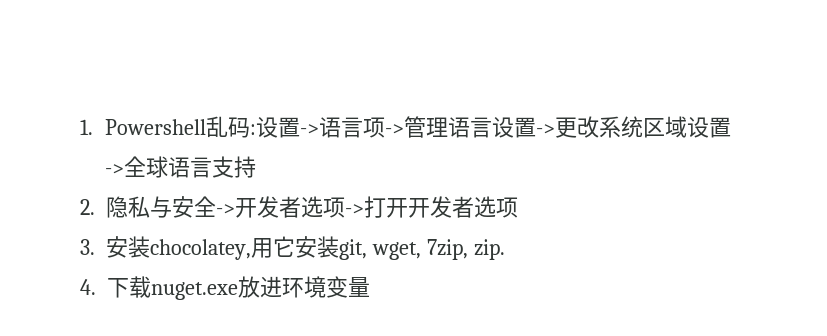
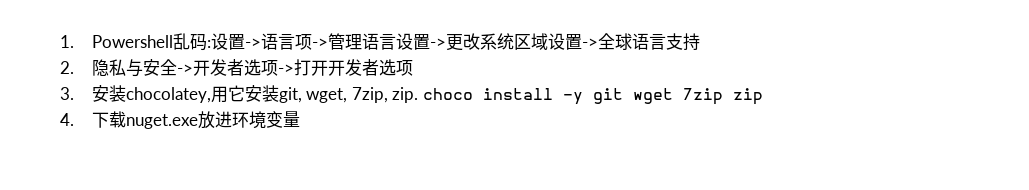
- 3.安装chocolatey,用它安装git, wget, 7zip, zip.
+ 3.安装chocolatey,用它安装git, wget, 7zip, zip. choco install -y git wget 7zip zip

